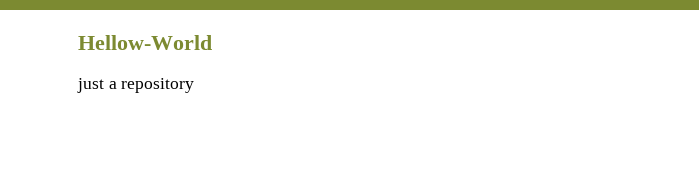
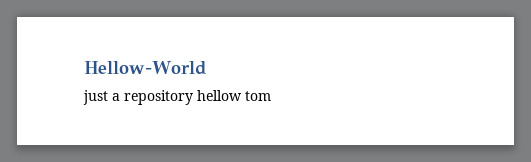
- just a repository
+ just a repository hellow tom

